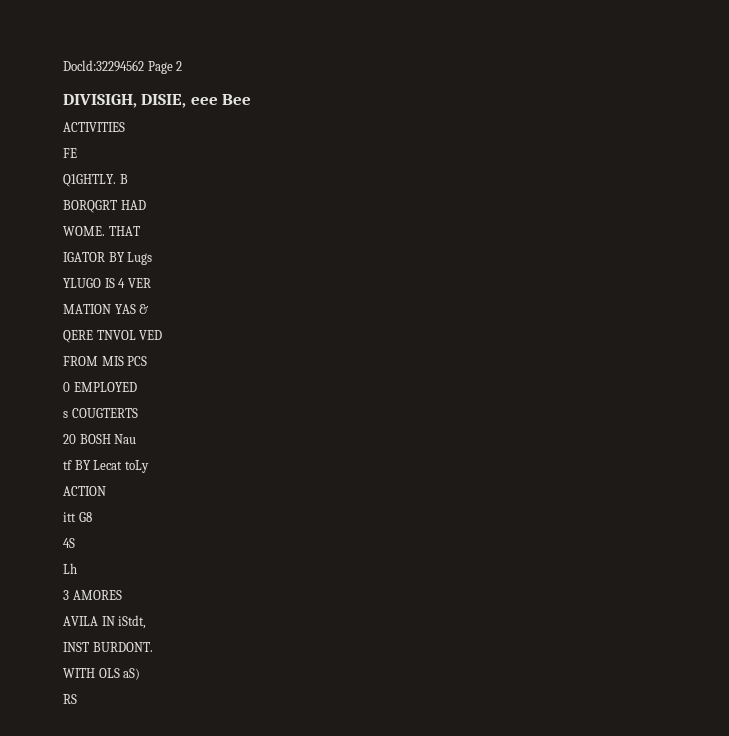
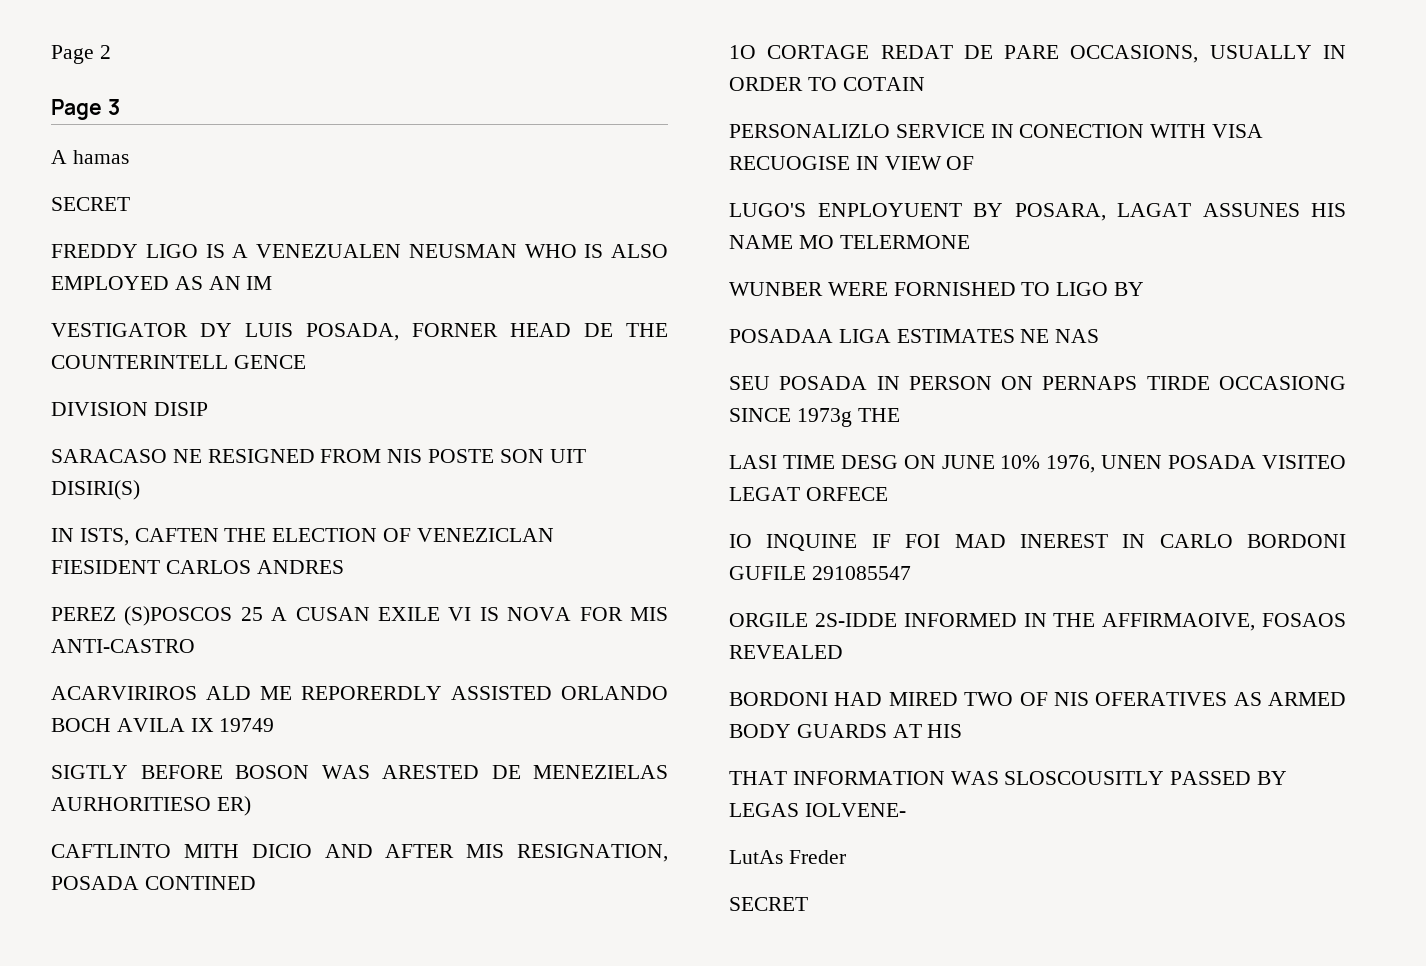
- Docld:32294562 Page 2
+ Page 2
- DIVISIGH, DISIE, eee Bee
- ACTIVITIES
- FE
- Q1GHTLY. B
- BORQGRT HAD
- WOME. THAT
- IGATOR BY Lugs
- YLUGO IS 4 VER
- MATION YAS &
- QERE TNVOL VED
- FROM MIS PCS
- 0 EMPLOYED
- s COUGTERTS
- 20 BOSH Nau
- tf BY Lecat toLy
- ACTION
- itt G8
- 4S
- Lh
- 3 AMORES
- AVILA IN iStdt,
- INST BURDONT.
- WITH OLS aS)
- RS
+ Page 3
+ A hamas
+ SECRET
+ FREDDY LIGO IS A VENEZUALEN NEUSMAN WHO IS ALSO EMPLOYED AS AN IM
+ VESTIGATOR DY LUIS POSADA, FORNER HEAD DE THE COUNTERINTELL GENCE
+ DIVISION DISIP
+ SARACASO NE RESIGNED FROM NIS POSTE SON UIT DISIRI(S)
+ IN ISTS, CAFTEN THE ELECTION OF VENEZICLAN FIESIDENT CARLOS ANDRES
+ PEREZ (S)POSCOS 25 A CUSAN EXILE VI IS NOVA FOR MIS ANTI-CASTRO
+ ACARVIRIROS ALD ME REPORERDLY ASSISTED ORLANDO BOCH AVILA IX 19749
+ SIGTLY BEFORE BOSON WAS ARESTED DE MENEZIELAS AURHORITIESO ER)
+ CAFTLINTO MITH DICIO AND AFTER MIS RESIGNATION, POSADA CONTINED
+ 1O CORTAGE REDAT DE PARE OCCASIONS, USUALLY IN ORDER TO COTAIN
+ PERSONALIZLO SERVICE IN CONECTION WITH VISA RECUOGISE IN VIEW OF
+ LUGO'S ENPLOYUENT BY POSARA, LAGAT ASSUNES HIS NAME MO TELERMONE
+ WUNBER WERE FORNISHED TO LIGO BY
+ POSADAA LIGA ESTIMATES NE NAS
+ SEU POSADA IN PERSON ON PERNAPS TIRDE OCCASIONG SINCE 1973g THE
+ LASI TIME DESG ON JUNE 10% 1976, UNEN POSADA VISITEO LEGAT ORFECE
+ IO INQUINE IF FOI MAD INEREST IN CARLO BORDONI GUFILE 291085547
+ ORGILE 2S-IDDE INFORMED IN THE AFFIRMAOIVE, FOSAOS REVEALED
+ BORDONI HAD MIRED TWO OF NIS OFERATIVES AS ARMED BODY GUARDS AT HIS
+ THAT INFORMATION WAS SLOSCOUSITLY PASSED BY LEGAS IOLVENE-
+ LutAs Freder
+ SECRET

